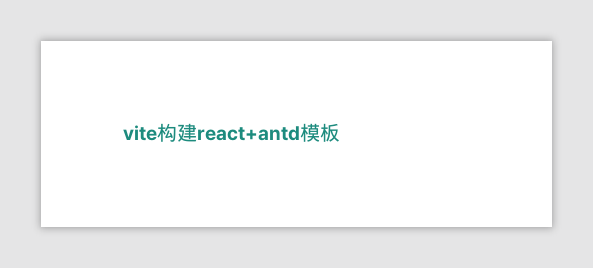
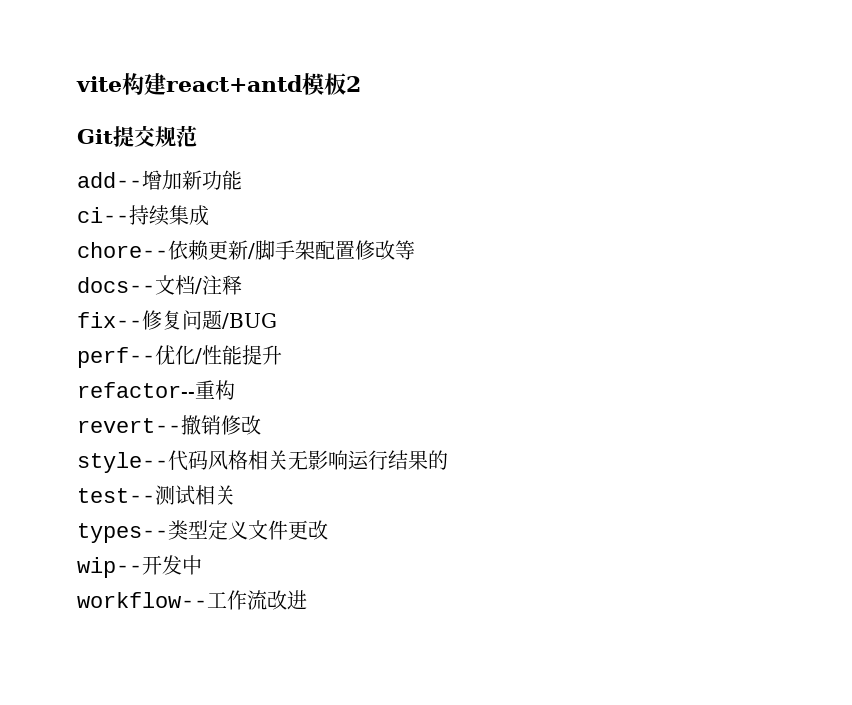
- vite构建react+antd模板
+ vite构建react+antd模板2
+ Git提交规范
+ add--增加新功能
+ ci--持续集成
+ chore--依赖更新/脚手架配置修改等
+ docs--文档/注释
+ fix--修复问题/BUG
+ perf--优化/性能提升
+ refactor--重构
+ revert--撤销修改
+ style--代码风格相关无影响运行结果的
+ test--测试相关
+ types--类型定义文件更改
+ wip--开发中
+ workflow--工作流改进

